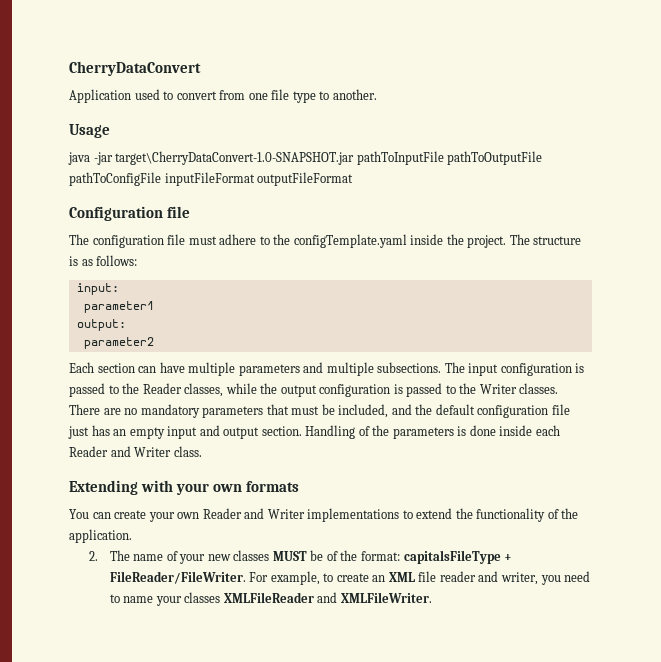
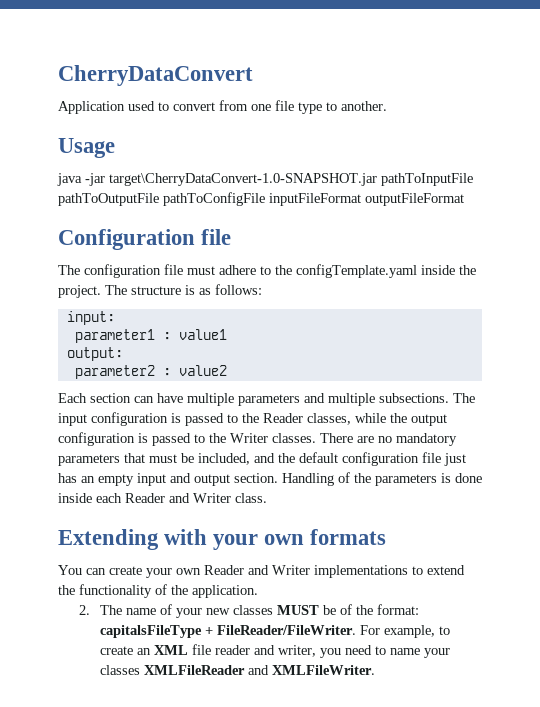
- parameter1
+ parameter1 : value1
- parameter2
+ parameter2 : value2

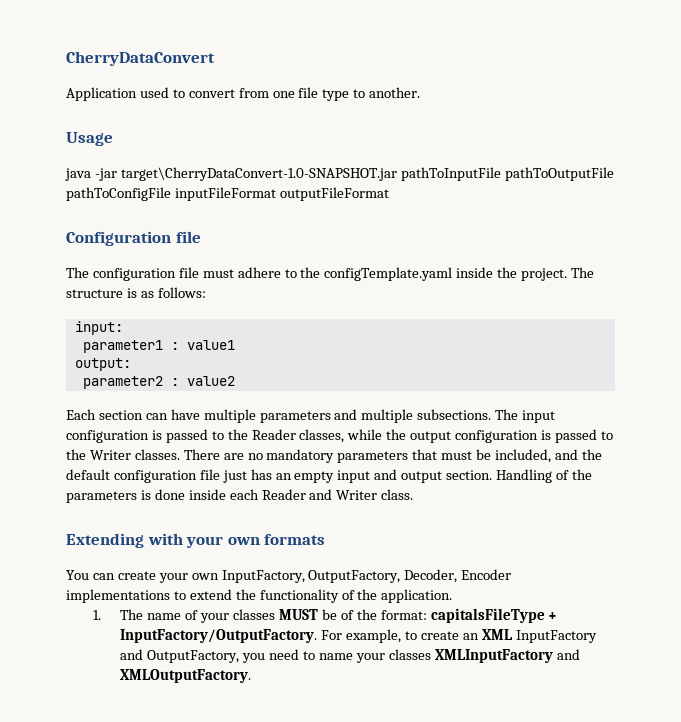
- You can create your own Reader and Writer implementations to extend the functionality of the application.
+ You can create your own InputFactory, OutputFactory, Decoder, Encoder implementations to extend the functionality of the application.
- 2. The name of your new classes MUST be of the format: capitalsFileType + FileReader/FileWriter.
+ 1. The name of your classes MUST be of the format: capitalsFileType + InputFactory/OutputFactory.
- For example, to create an XML file reader and writer, you need to name your classes XMLFileReader and XMLFileWriter.
+ For example, to create an XML InputFactory and OutputFactory, you need to name your classes XMLInputFactory and XMLOutputFactory.

